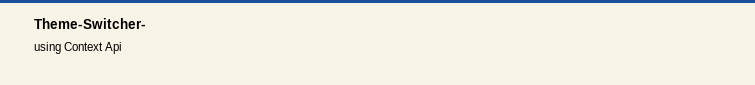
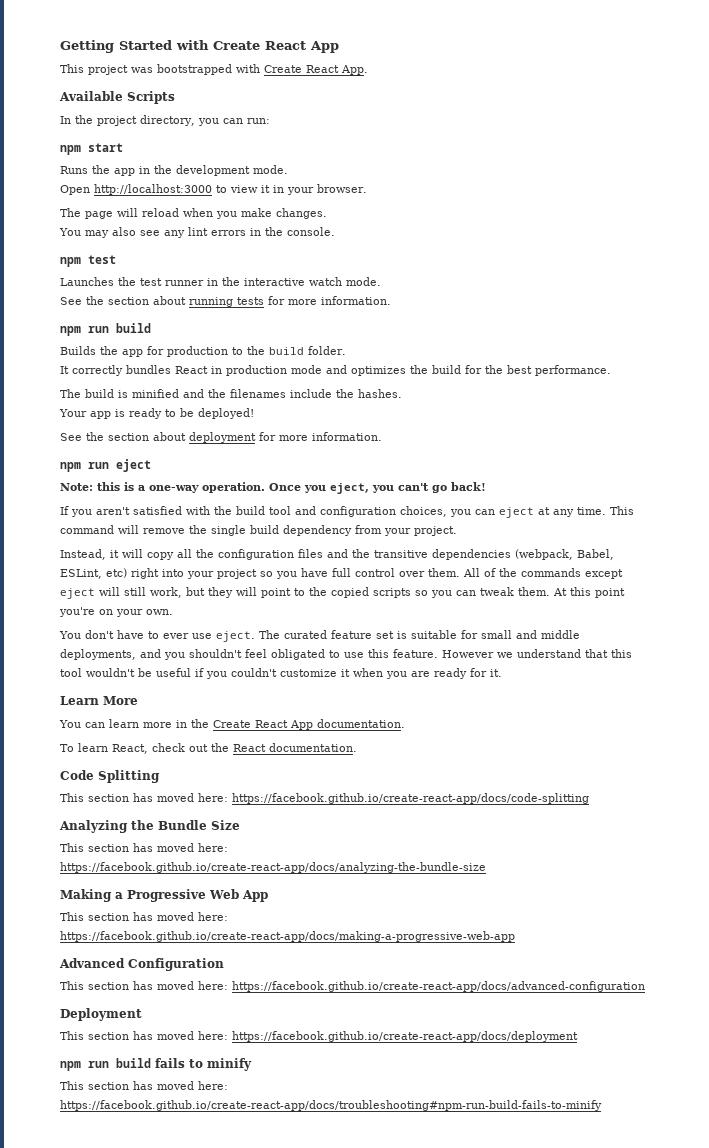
- Theme-Switcher-
- using Context Api
+ Getting Started with Create React App
+ This project was bootstrapped with Create React App.
+ Available Scripts
+ In the project directory, you can run:
+ npm start
+ Runs the app in the development mode.
+ Open http://localhost:3000 to view it in your browser.
+ The page will reload when you make changes.
+ You may also see any lint errors in the console.
+ npm test
+ Launches the test runner in the interactive watch mode.
+ See the section about running tests for more information.
+ npm run build
+ Builds the app for production to the build folder.
+ It correctly bundles React in production mode and optimizes the build for the best performance.
+ The build is minified and the filenames include the hashes.
+ Your app is ready to be deployed!
+ See the section about deployment for more information.
+ npm run eject
+ Note: this is a one-way operation. Once you eject, you can't go back!
+ If you aren't satisfied with the build tool and configuration choices, you can eject at any time. This command will remove the single build dependency from your project.
+ Instead, it will copy all the configuration files and the transitive dependencies (webpack, Babel, ESLint, etc) right into your project so you have full control over them. All of the commands except eject will still work, but they will point to the copied scripts so you can tweak them. At this point you're on your own.
+ You don't have to ever use eject. The curated feature set is suitable for small and middle deployments, and you shouldn't feel obligated to use this feature. However we understand that this tool wouldn't be useful if you couldn't customize it when you are ready for it.
+ Learn More
+ You can learn more in the Create React App documentation.
+ To learn React, check out the React documentation.
+ Code Splitting
+ This section has moved here: https://facebook.github.io/create-react-app/docs/code-splitting
+ Analyzing the Bundle Size
+ This section has moved here: https://facebook.github.io/create-react-app/docs/analyzing-the-bundle-size
+ Making a Progressive Web App
+ This section has moved here: https://facebook.github.io/create-react-app/docs/making-a-progressive-web-app
+ Advanced Configuration
+ This section has moved here: https://facebook.github.io/create-react-app/docs/advanced-configuration
+ Deployment
+ This section has moved here: https://facebook.github.io/create-react-app/docs/deployment
+ npm run build fails to minify
+ This section has moved here: https://facebook.github.io/create-react-app/docs/troubleshooting#npm-run-build-fails-to-minify

